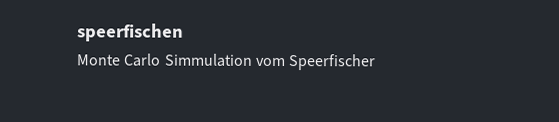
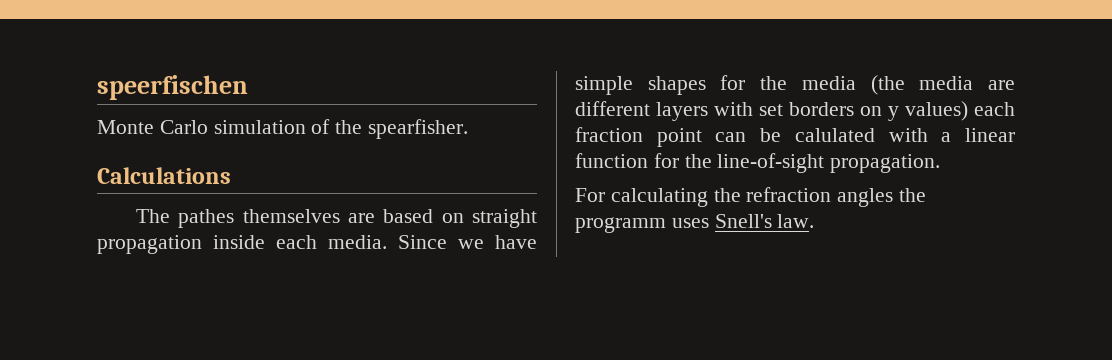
- Monte Carlo Simmulation vom Speerfischer
+ Monte Carlo simulation of the spearfisher.
+ Calculations
+ The pathes themselves are based on straight propagation inside each media. Since we have simple shapes for the media (the media are different layers with set borders on y values) each fraction point can be calulated with a linear function for the line-of-sight propagation.
+ For calculating the refraction angles the programm uses Snell's law.

